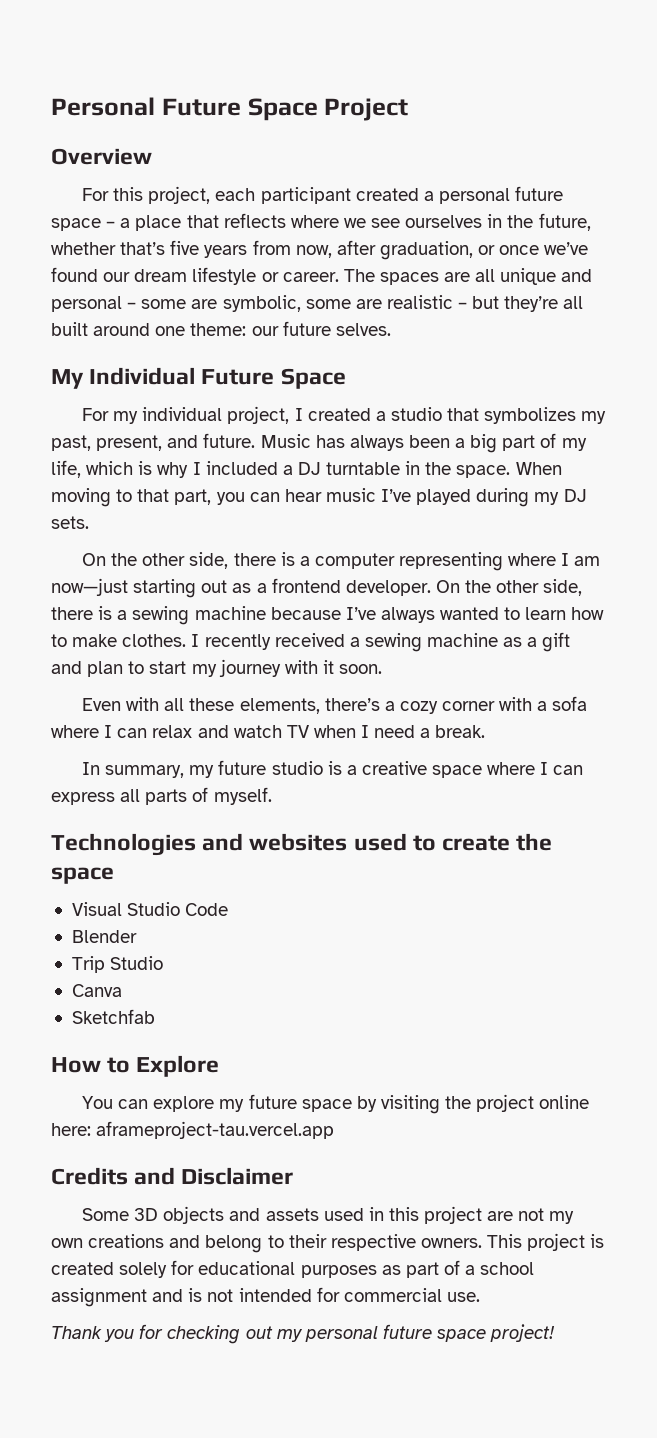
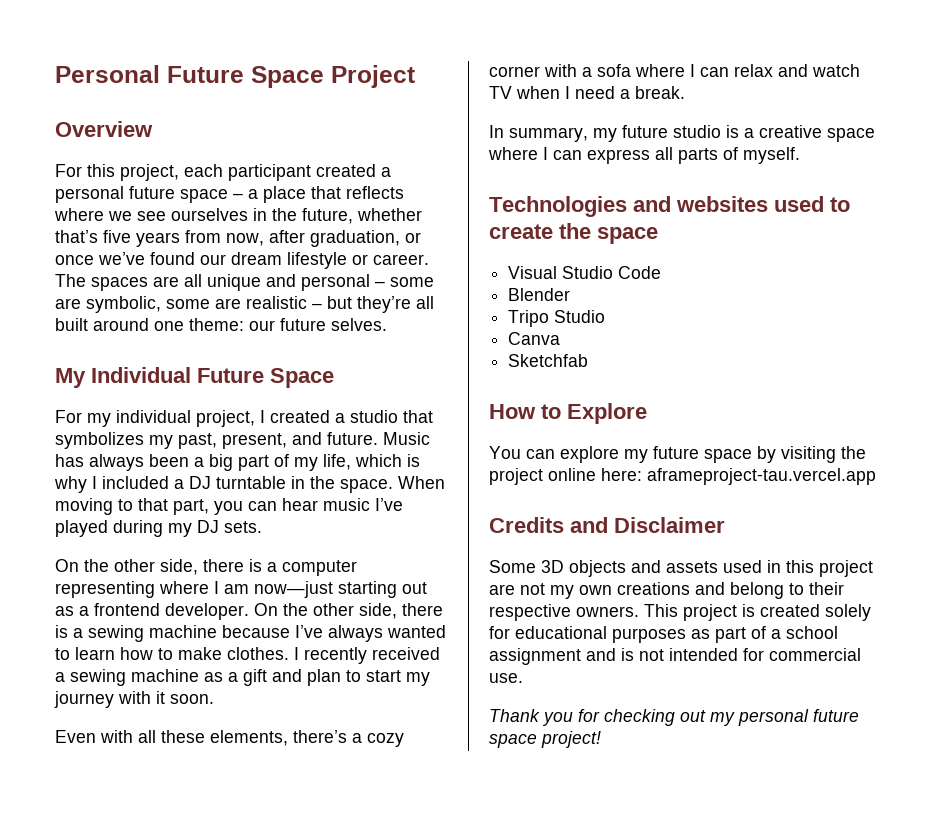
- Trip Studio
+ Tripo Studio

